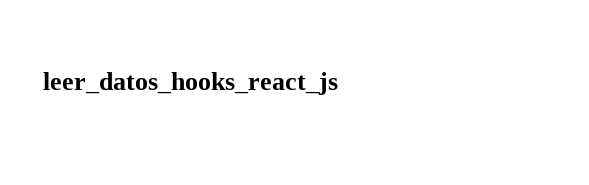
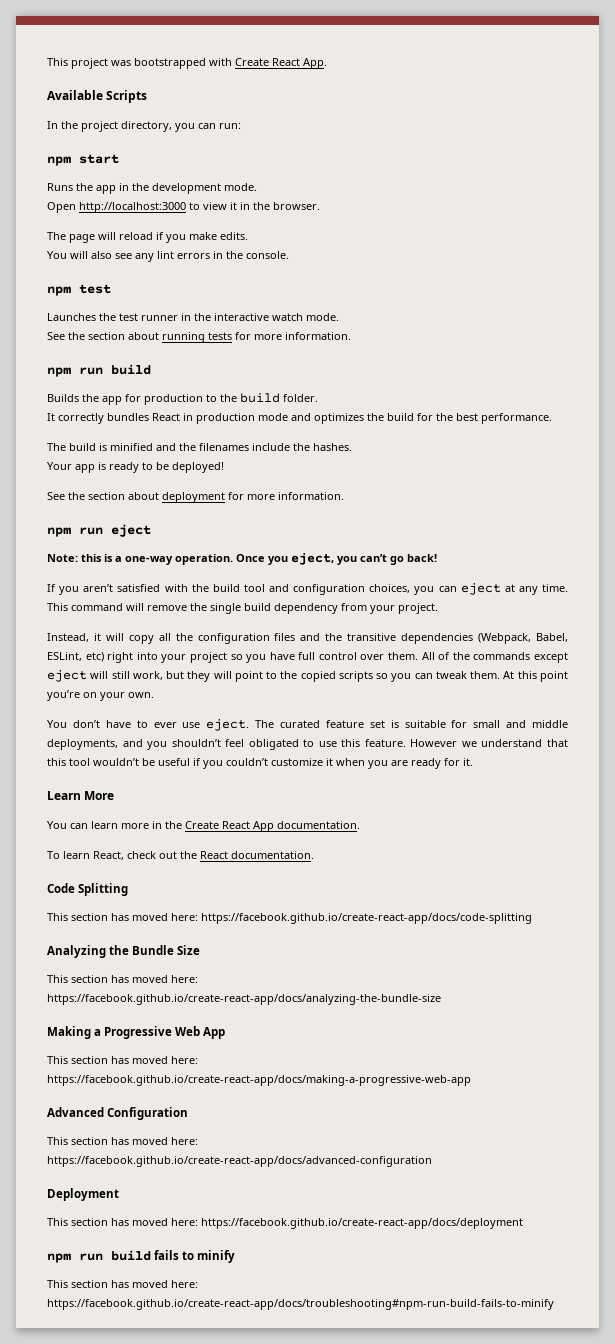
- leer_datos_hooks_react_js
+ This project was bootstrapped with Create React App.
+ Available Scripts
+ In the project directory, you can run:
+ npm start
+ Runs the app in the development mode.
+ Open http://localhost:3000 to view it in the browser.
+ The page will reload if you make edits.
+ You will also see any lint errors in the console.
+ npm test
+ Launches the test runner in the interactive watch mode.
+ See the section about running tests for more information.
+ npm run build
+ Builds the app for production to the build folder.
+ It correctly bundles React in production mode and optimizes the build for the best performance.
+ The build is minified and the filenames include the hashes.
+ Your app is ready to be deployed!
+ See the section about deployment for more information.
+ npm run eject
+ Note: this is a one-way operation. Once you eject, you can’t go back!
+ If you aren’t satisfied with the build tool and configuration choices, you can eject at any time. This command will remove the single build dependency from your project.
+ Instead, it will copy all the configuration files and the transitive dependencies (Webpack, Babel, ESLint, etc) right into your project so you have full control over them. All of the commands except eject will still work, but they will point to the copied scripts so you can tweak them. At this point you’re on your own.
+ You don’t have to ever use eject. The curated feature set is suitable for small and middle deployments, and you shouldn’t feel obligated to use this feature. However we understand that this tool wouldn’t be useful if you couldn’t customize it when you are ready for it.
+ Learn More
+ You can learn more in the Create React App documentation.
+ To learn React, check out the React documentation.
+ Code Splitting
+ This section has moved here: https://facebook.github.io/create-react-app/docs/code-splitting
+ Analyzing the Bundle Size
+ This section has moved here: https://facebook.github.io/create-react-app/docs/analyzing-the-bundle-size
+ Making a Progressive Web App
+ This section has moved here: https://facebook.github.io/create-react-app/docs/making-a-progressive-web-app
+ Advanced Configuration
+ This section has moved here: https://facebook.github.io/create-react-app/docs/advanced-configuration
+ Deployment
+ This section has moved here: https://facebook.github.io/create-react-app/docs/deployment
+ npm run build fails to minify
+ This section has moved here: https://facebook.github.io/create-react-app/docs/troubleshooting#npm-run-build-fails-to-minify

